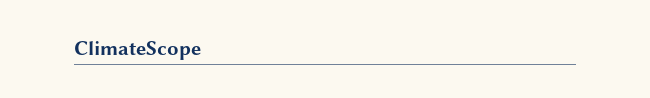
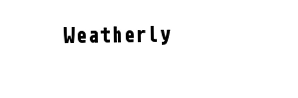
- ClimateScope
+ Weatherly

